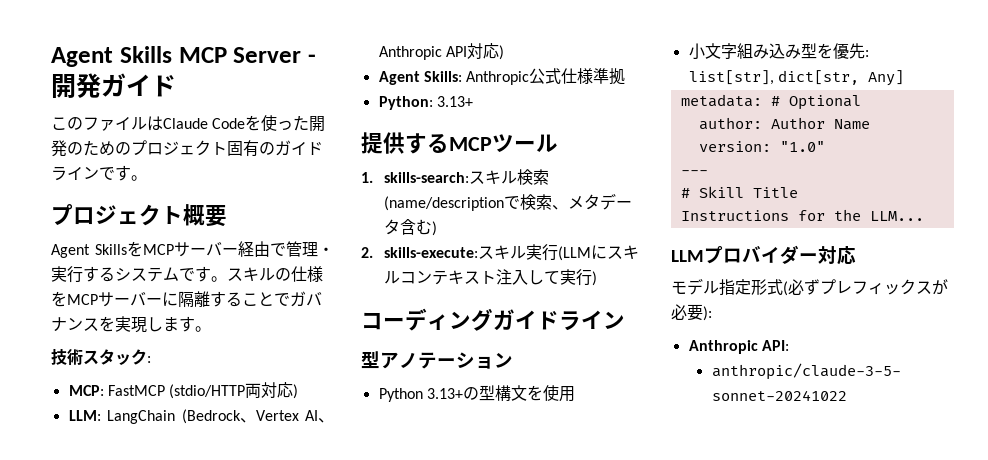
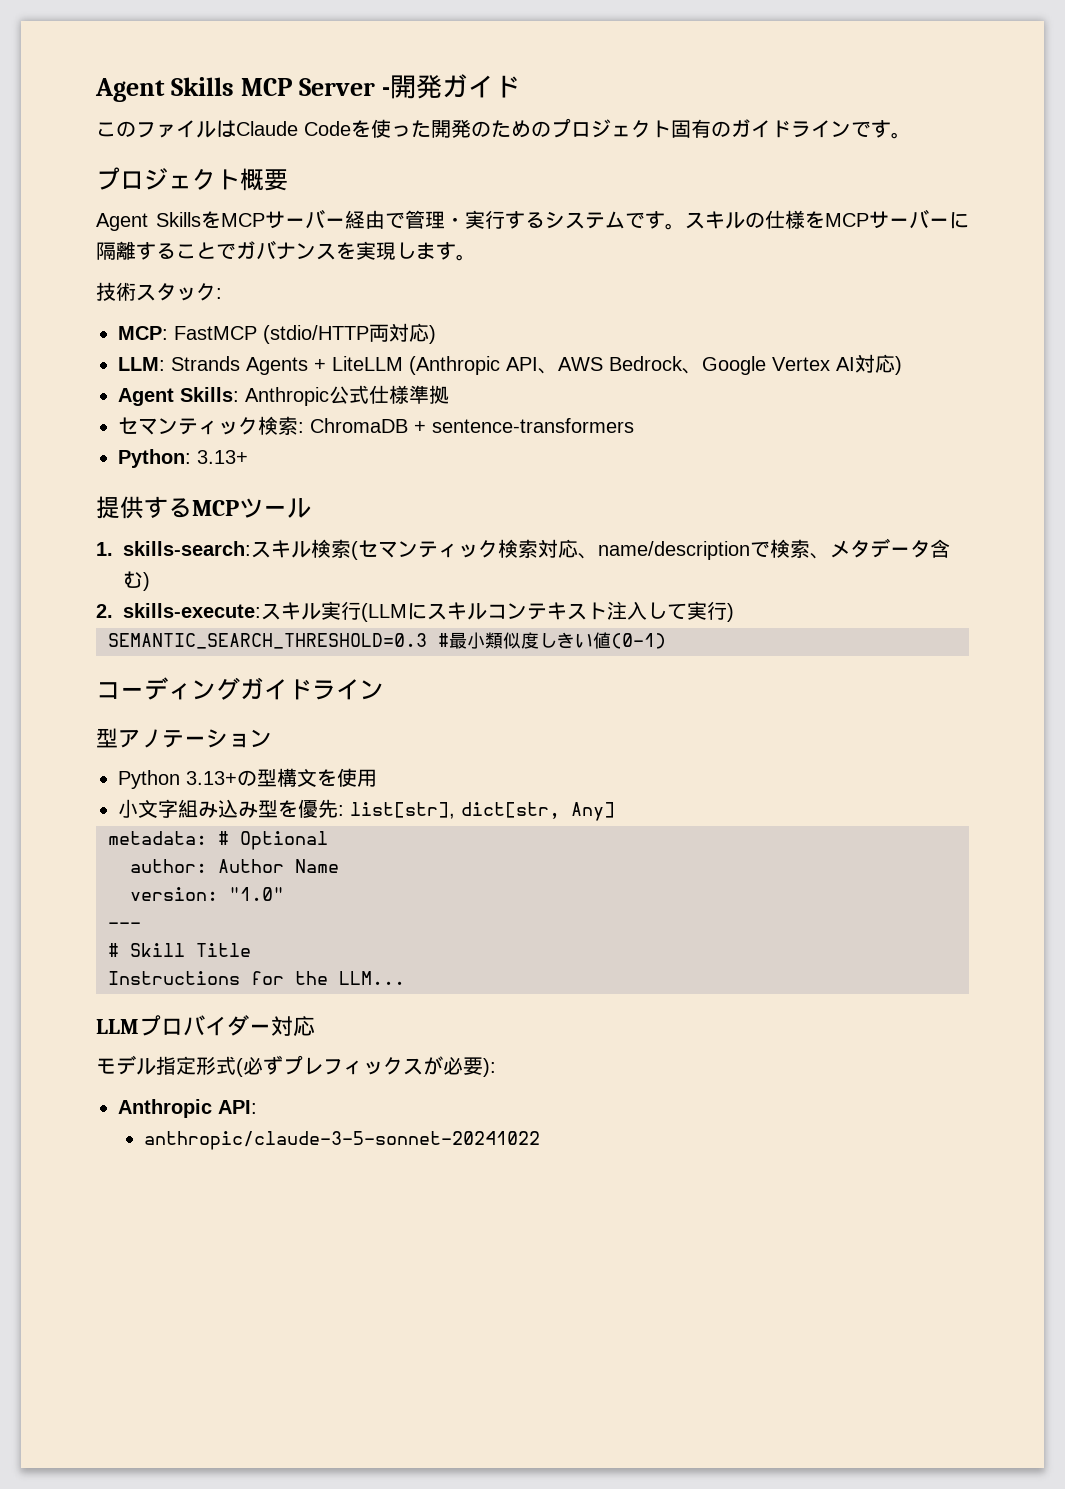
- LLM: LangChain (Bedrock、Vertex AI、Anthropic API対応)
+ LLM: Strands Agents + LiteLLM (Anthropic API、AWS Bedrock、Google Vertex AI対応)
+ セマンティック検索: ChromaDB + sentence-transformers
- 1. skills-search:スキル検索(name/descriptionで検索、メタデータ含む)
+ 1. skills-search:スキル検索(セマンティック検索対応、name/descriptionで検索、メタデータ含む)
+ SEMANTIC_SEARCH_THRESHOLD=0.3 #最小類似度しきい値(0-1)

